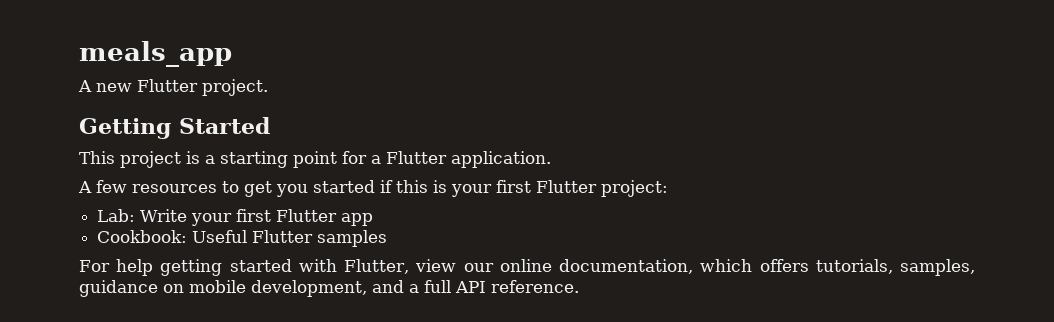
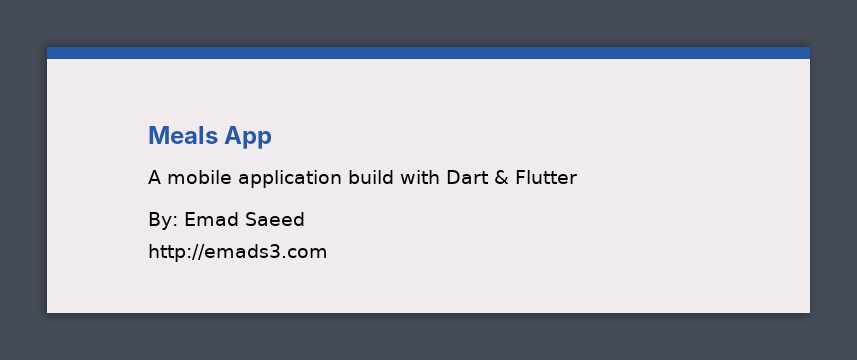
- meals_app
- A new Flutter project.
- Getting Started
- This project is a starting point for a Flutter application.
- A few resources to get you started if this is your first Flutter project:
- Lab: Write your first Flutter app
- Cookbook: Useful Flutter samples
- For help getting started with Flutter, view our online documentation, which offers tutorials, samples, guidance on mobile development, and a full API reference.
+ Meals App
+ A mobile application build with Dart & Flutter
+ By: Emad Saeed
+ http://emads3.com

